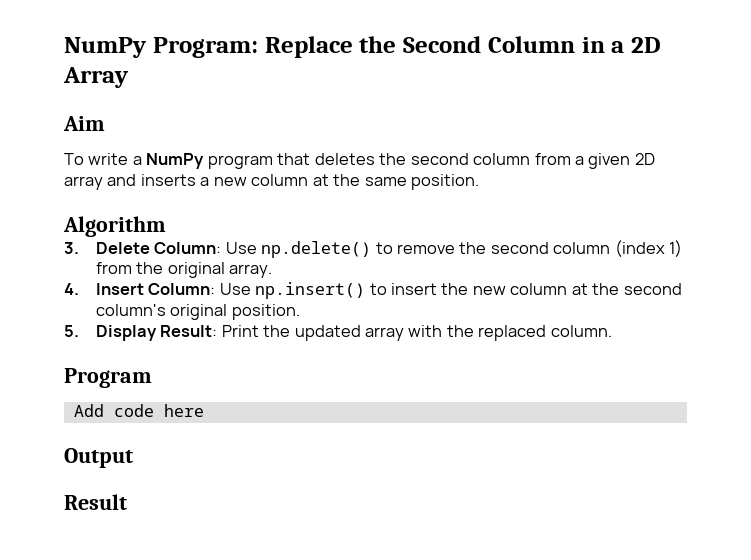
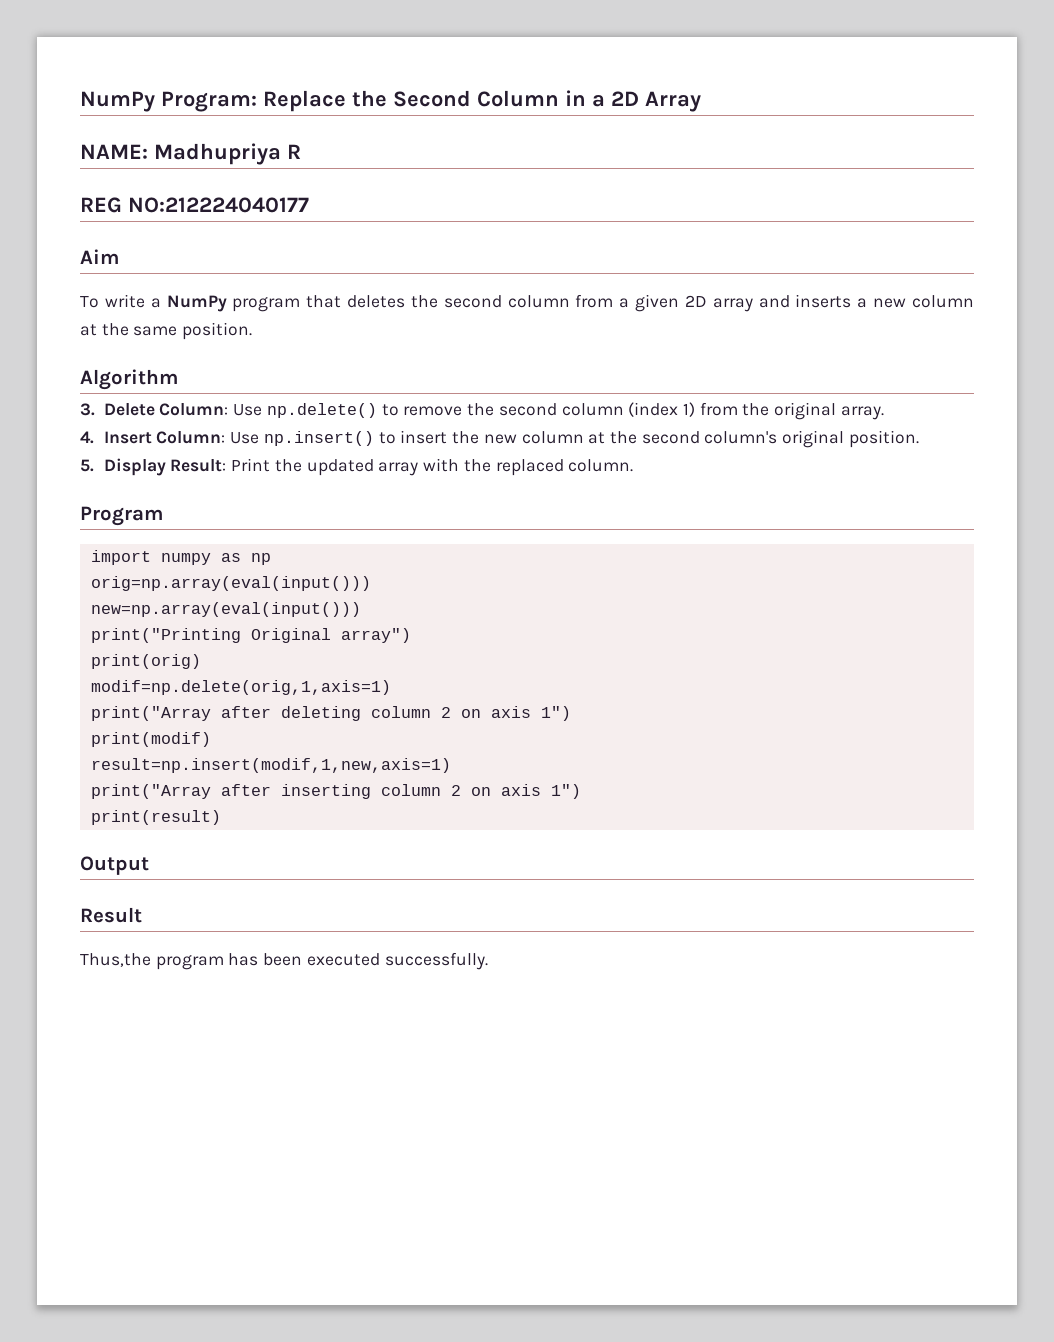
+ NAME: Madhupriya R
+ REG NO:212224040177
- Add code here
+ import numpy as np
+ orig=np.array(eval(input()))
+ new=np.array(eval(input()))
+ print("Printing Original array")
+ print(orig)
+ modif=np.delete(orig,1,axis=1)
+ print("Array after deleting column 2 on axis 1")
+ print(modif)
+ result=np.insert(modif,1,new,axis=1)
+ print("Array after inserting column 2 on axis 1")
+ print(result)
  Output
  Result
+ Thus,the program has been executed successfully.

